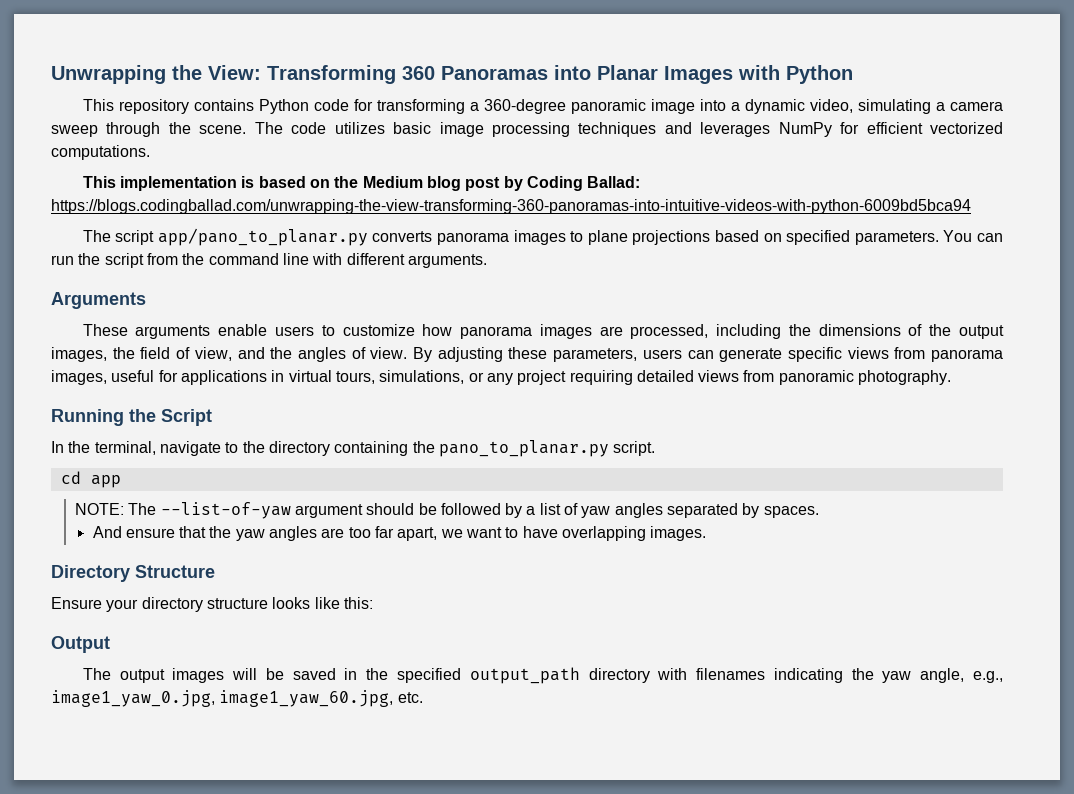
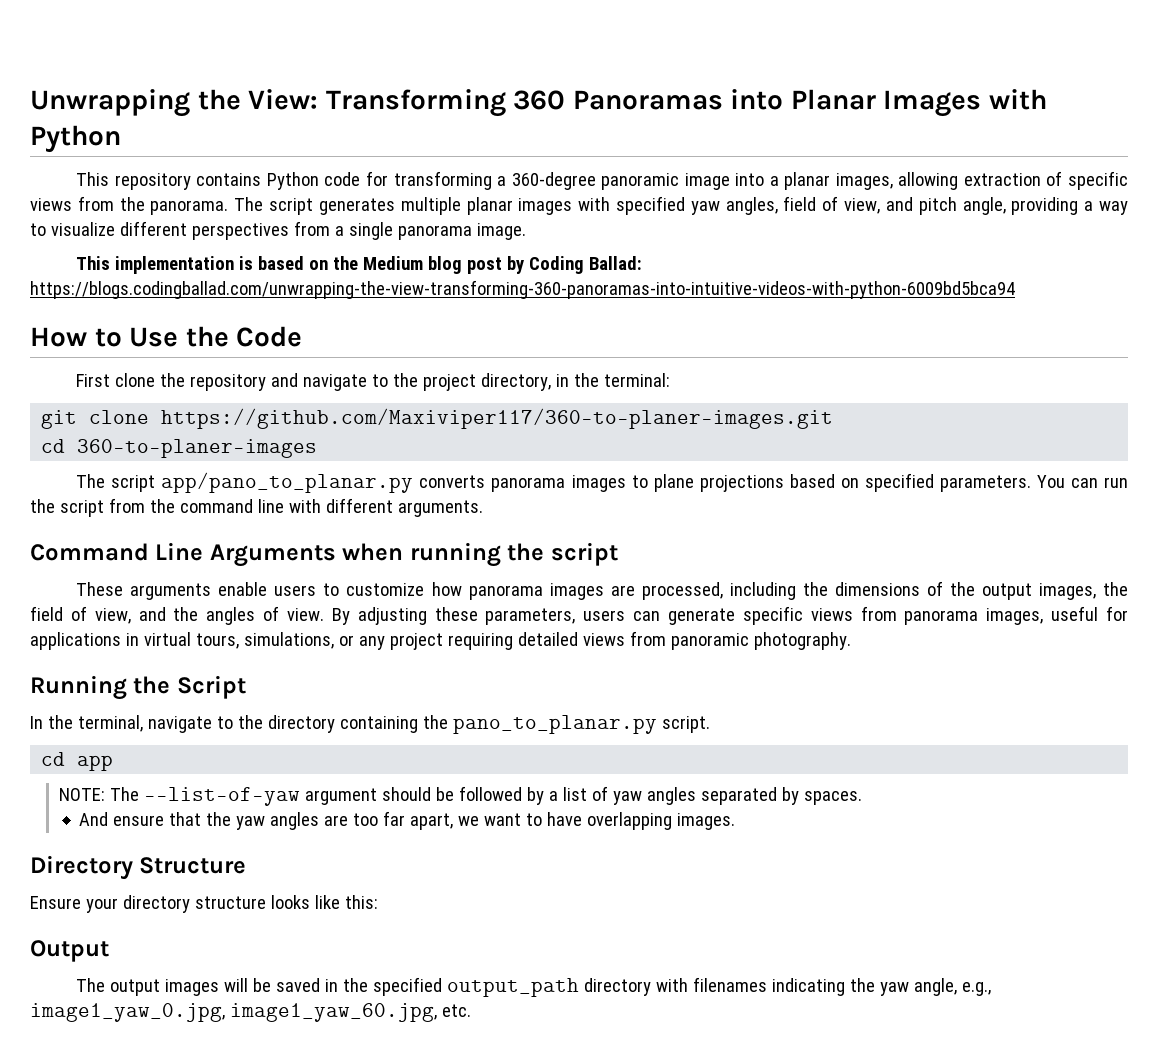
- This repository contains Python code for transforming a 360-degree panoramic image into a dynamic video, simulating a camera sweep through the scene. The code utilizes basic image processing techniques and leverages NumPy for efficient vectorized computations.
+ This repository contains Python code for transforming a 360-degree panoramic image into a planar images, allowing extraction of specific views from the panorama. The script generates multiple planar images with specified yaw angles, field of view, and pitch angle, providing a way to visualize different perspectives from a single panorama image.
+ How to Use the Code
+ First clone the repository and navigate to the project directory, in the terminal:
+ git clone https://github.com/Maxiviper117/360-to-planer-images.git
+ cd 360-to-planer-images
- Arguments
+ Command Line Arguments when running the script

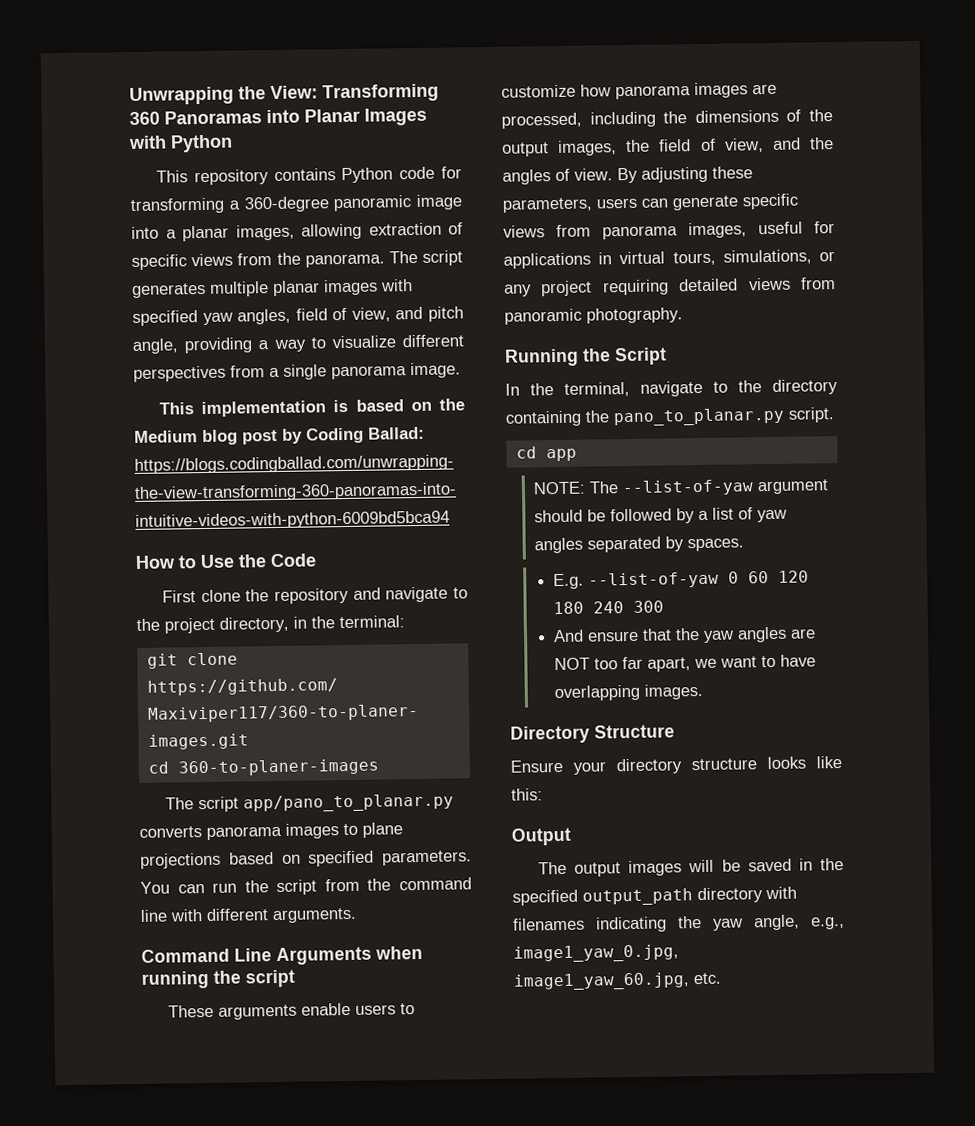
+ E.g. --list-of-yaw 0 60 120 180 240 300
- And ensure that the yaw angles are too far apart, we want to have overlapping images.
+ And ensure that the yaw angles are NOT too far apart, we want to have overlapping images.

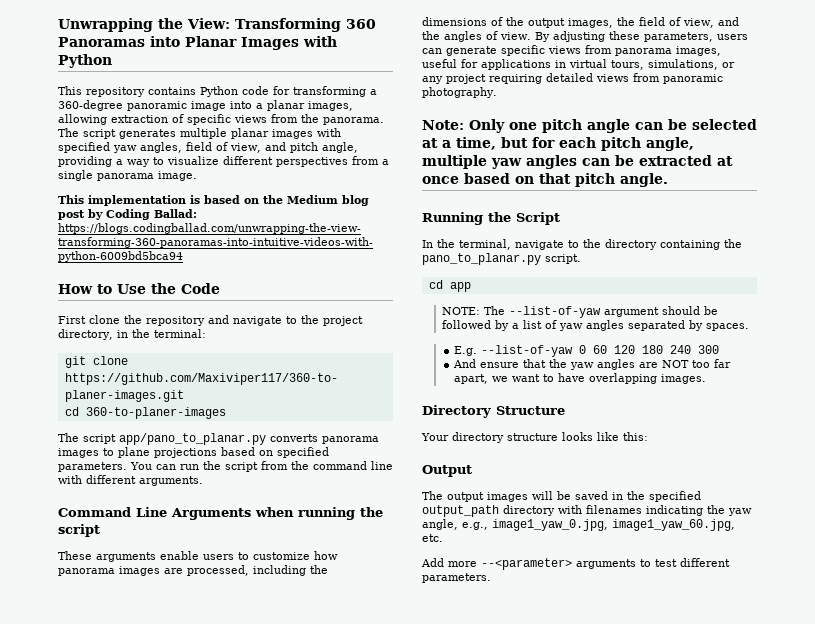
+ Note: Only one pitch angle can be selected at a time, but for each pitch angle, multiple yaw angles can be extracted at once based on that pitch angle.
- Ensure your directory structure looks like this:
+ Your directory structure looks like this:
+ Add more --<parameter> arguments to test different parameters.

